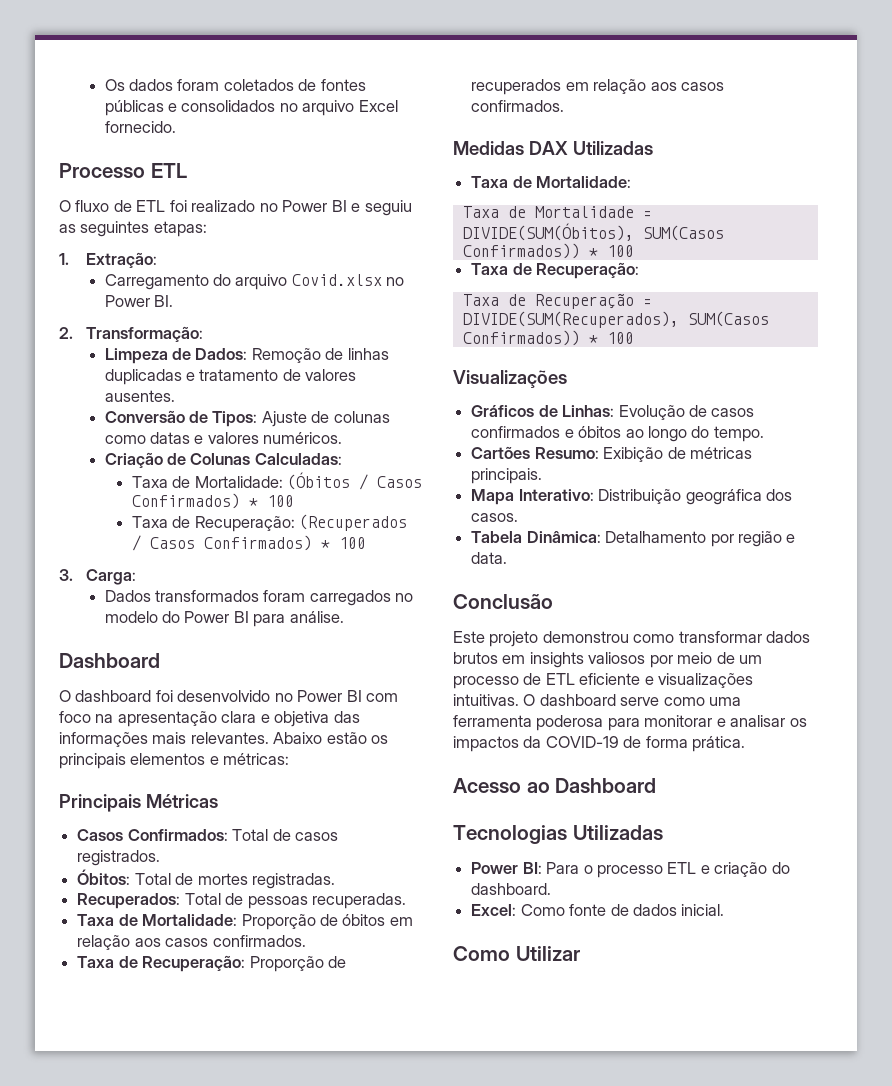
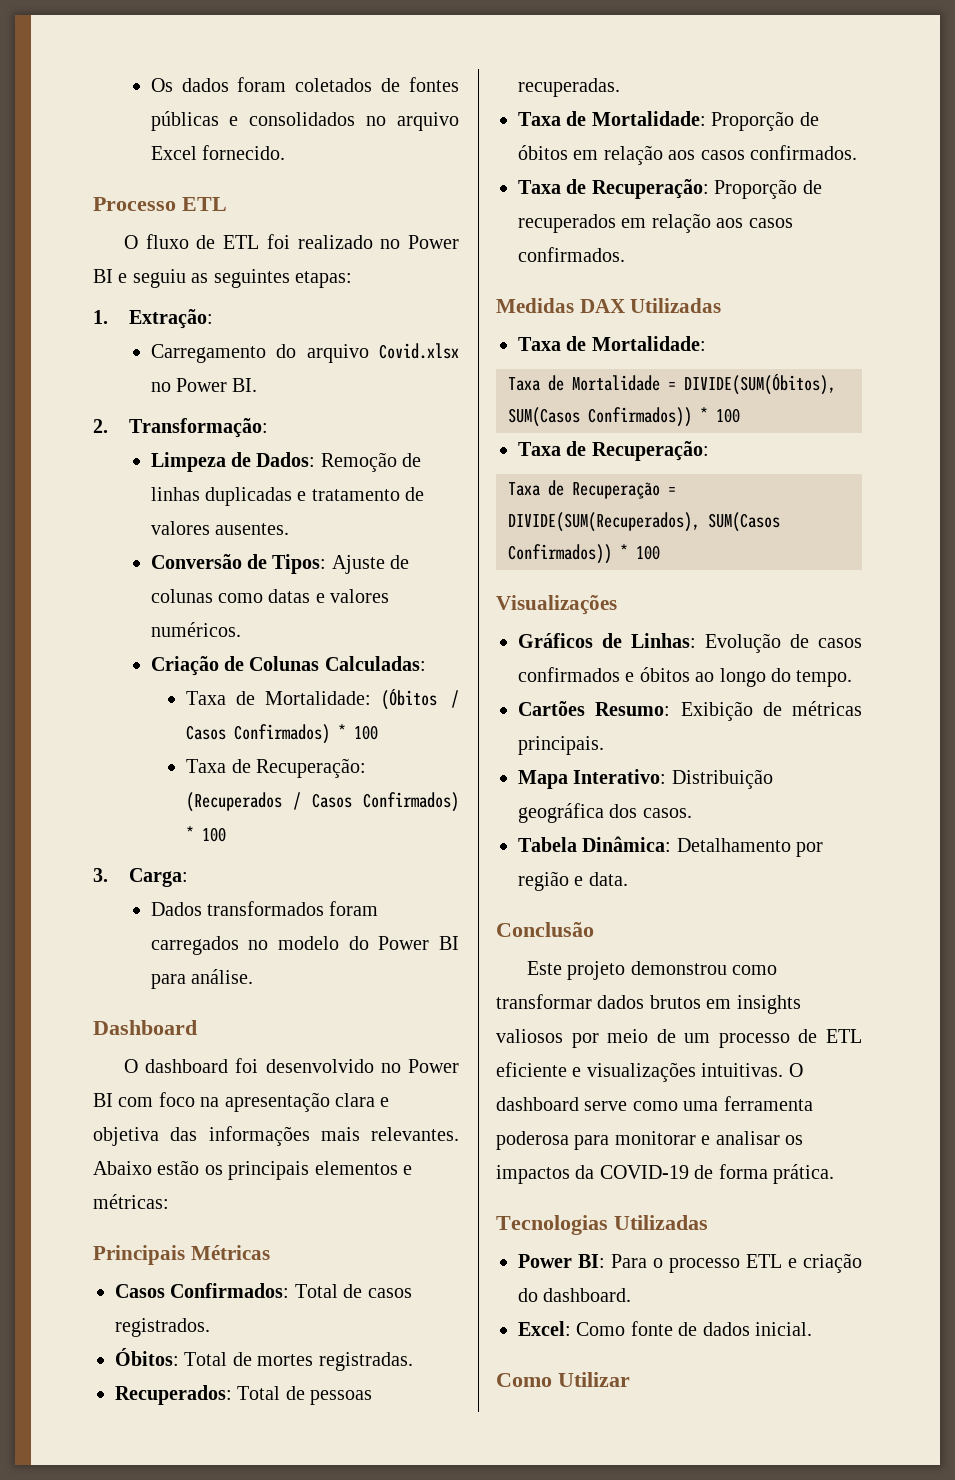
- Acesso ao Dashboard

